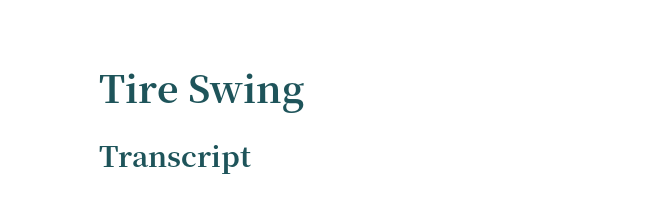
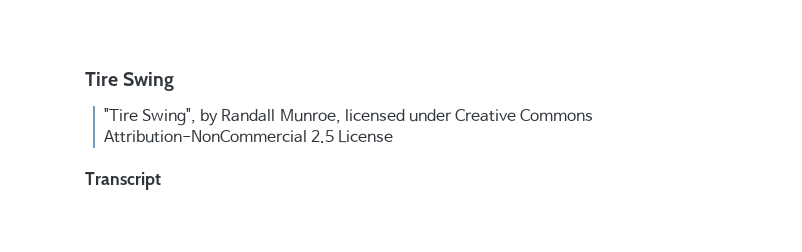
+ "Tire Swing", by Randall Munroe, licensed under Creative Commons Attribution-NonCommercial 2.5 License

